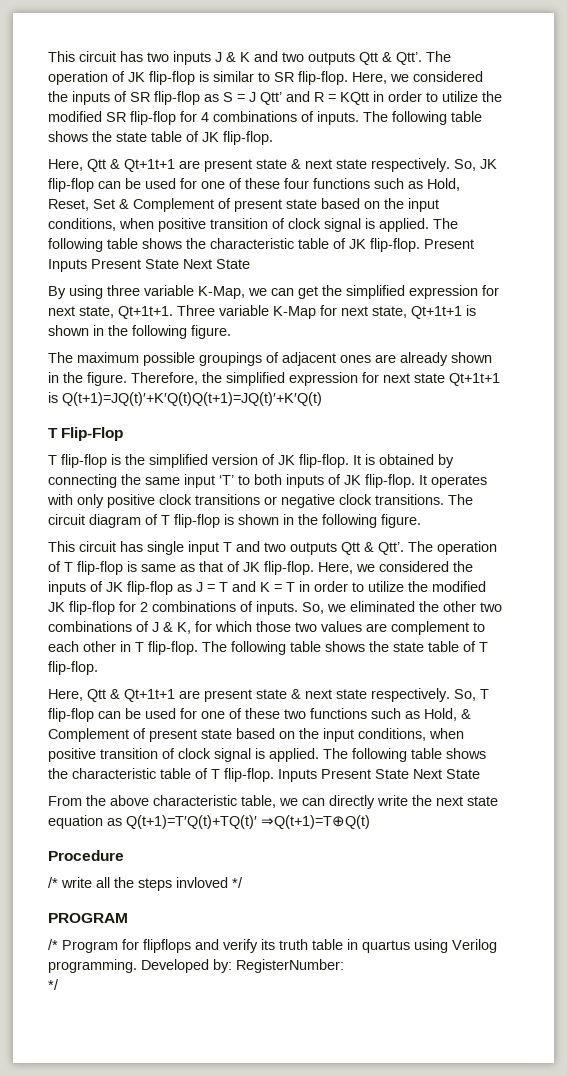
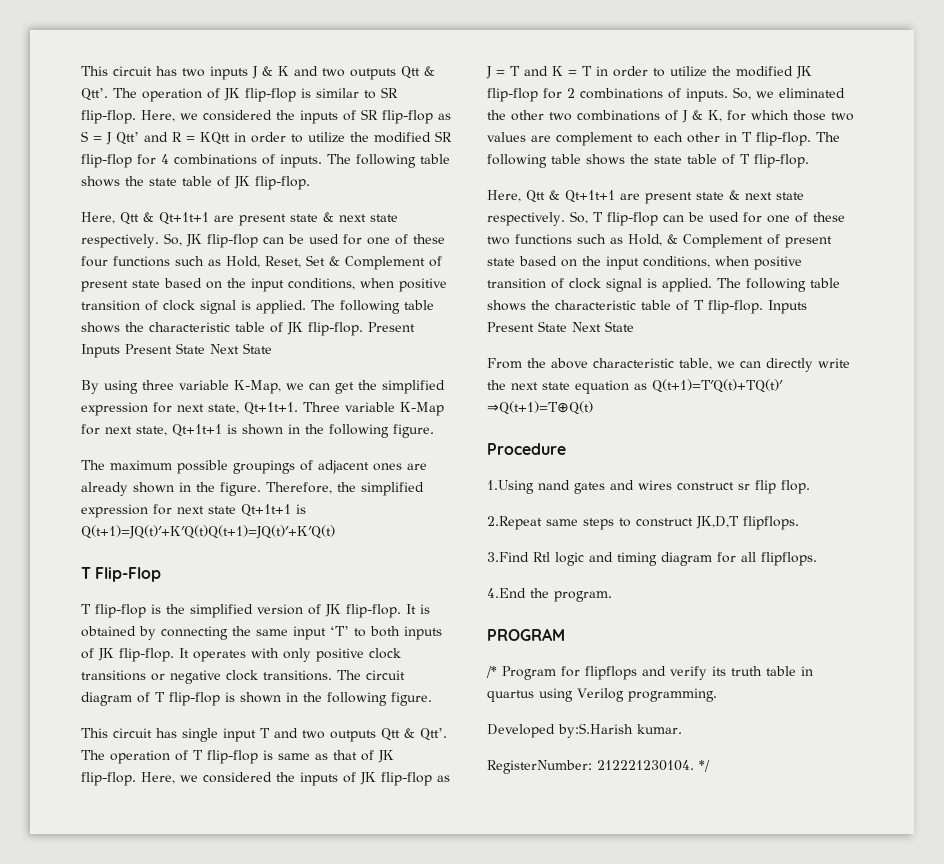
- /* write all the steps invloved */
+ 1.Using nand gates and wires construct sr flip flop.
+ 2.Repeat same steps to construct JK,D,T flipflops.
+ 3.Find Rtl logic and timing diagram for all flipflops.
+ 4.End the program.
- /* Program for flipflops and verify its truth table in quartus using Verilog programming. Developed by: RegisterNumber:
- */
+ /* Program for flipflops and verify its truth table in quartus using Verilog programming.
+ Developed by:S.Harish kumar.
+ RegisterNumber: 212221230104. */

